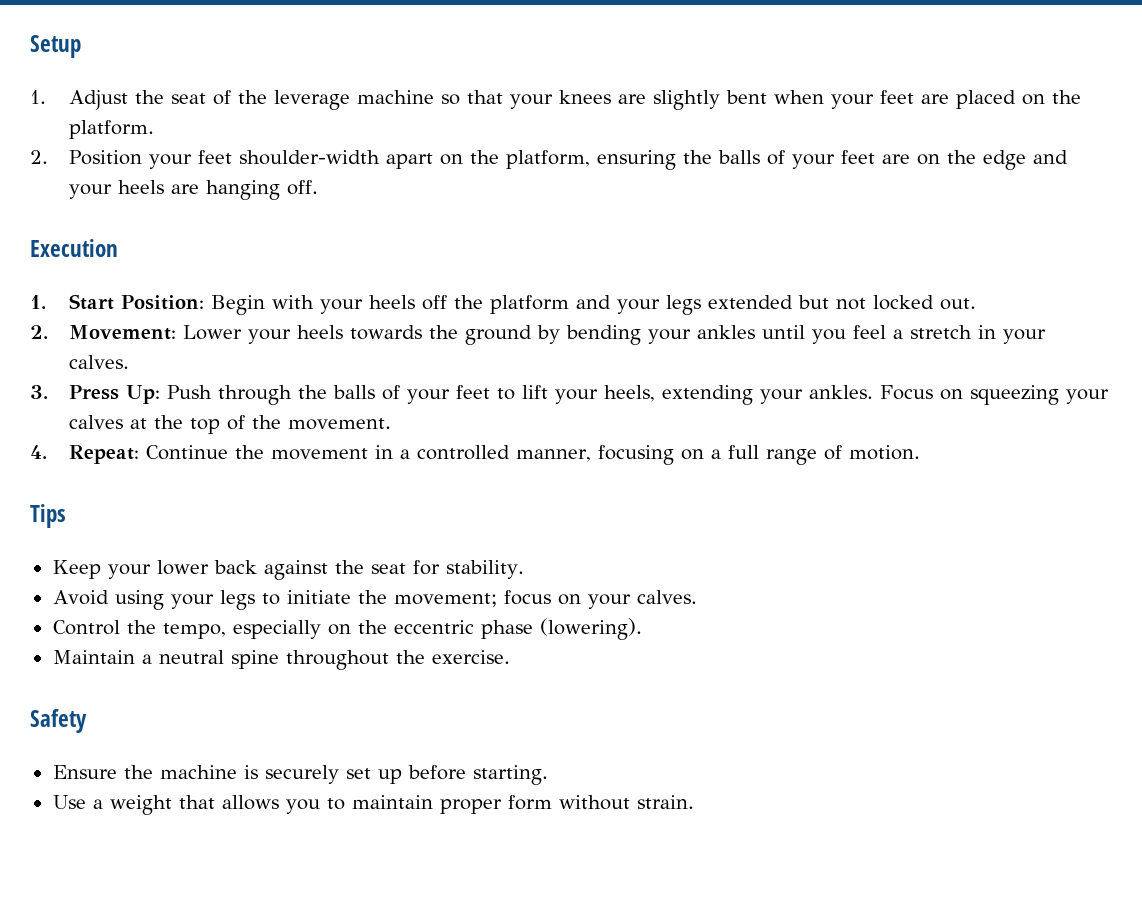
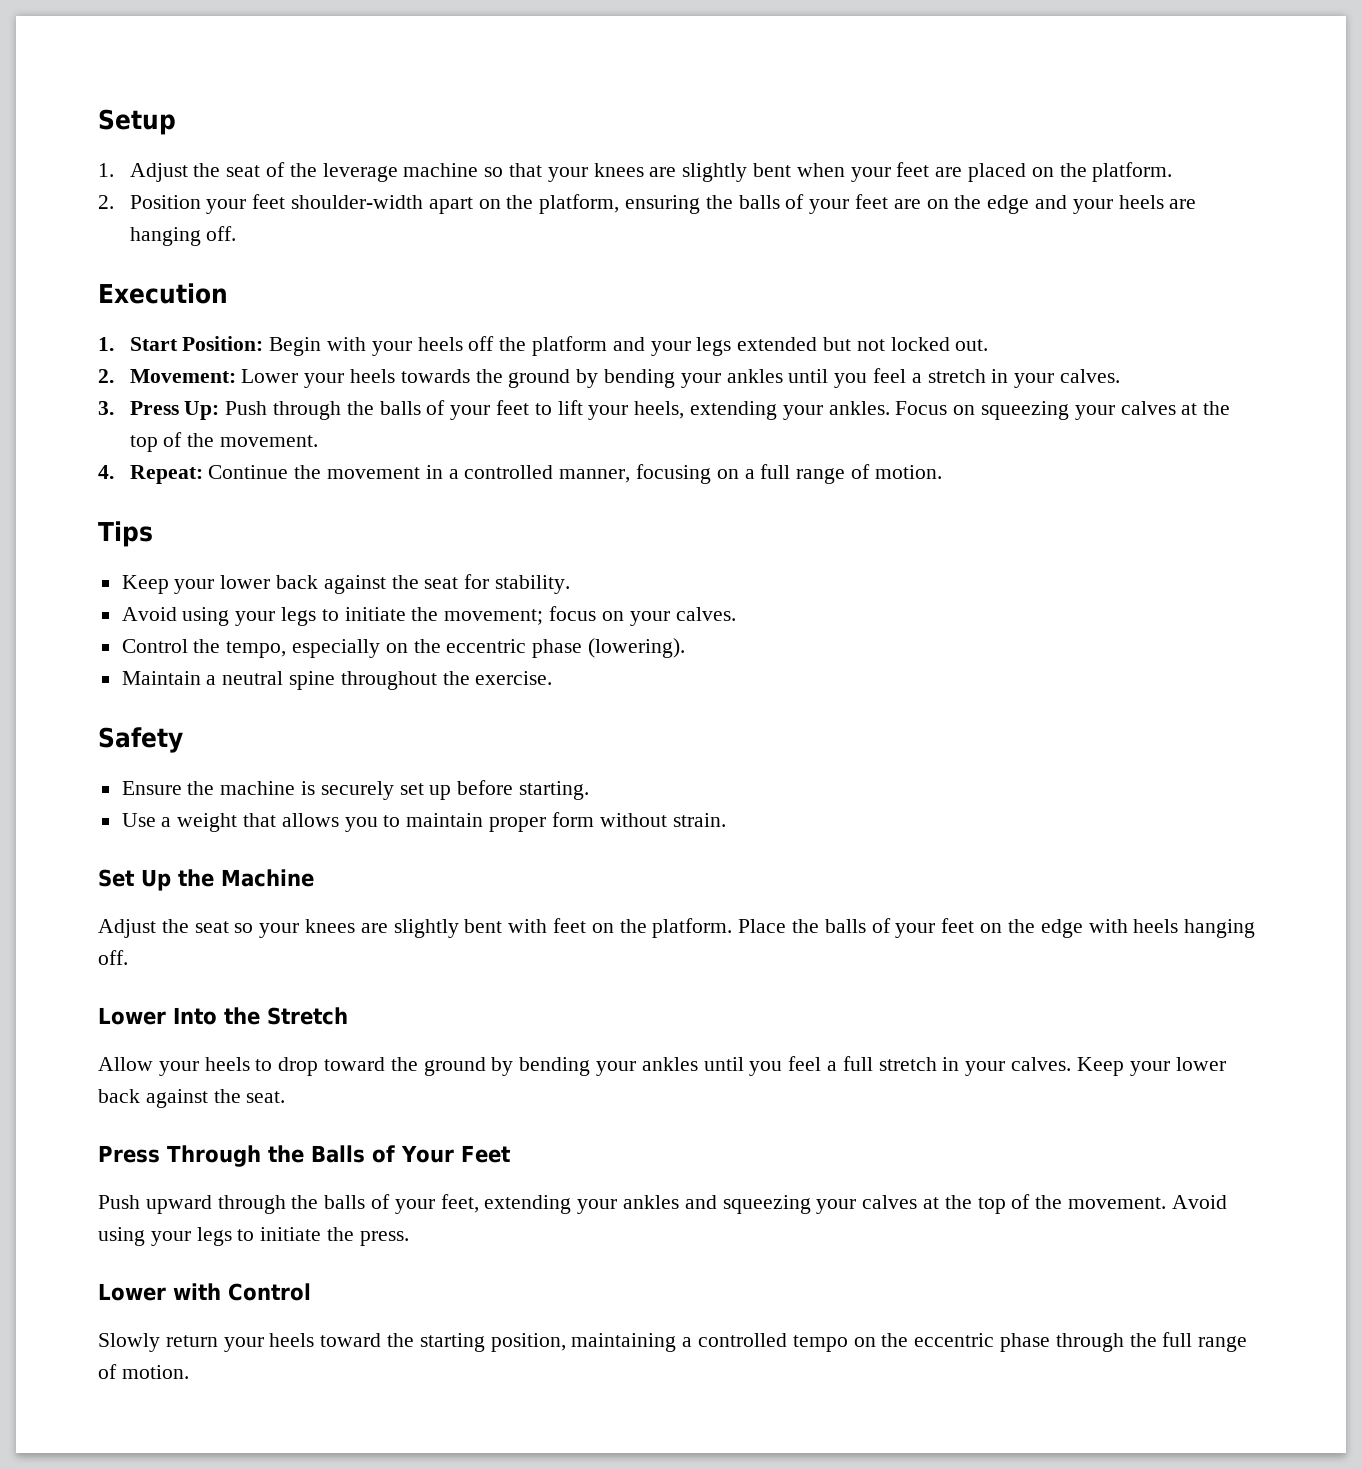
+ Set Up the Machine
+ Adjust the seat so your knees are slightly bent with feet on the platform. Place the balls of your feet on the edge with heels hanging off.
+ Lower Into the Stretch
+ Allow your heels to drop toward the ground by bending your ankles until you feel a full stretch in your calves. Keep your lower back against the seat.
+ Press Through the Balls of Your Feet
+ Push upward through the balls of your feet, extending your ankles and squeezing your calves at the top of the movement. Avoid using your legs to initiate the press.
+ Lower with Control
+ Slowly return your heels toward the starting position, maintaining a controlled tempo on the eccentric phase through the full range of motion.

